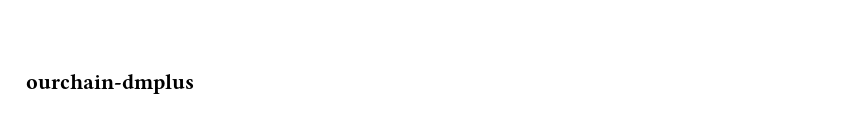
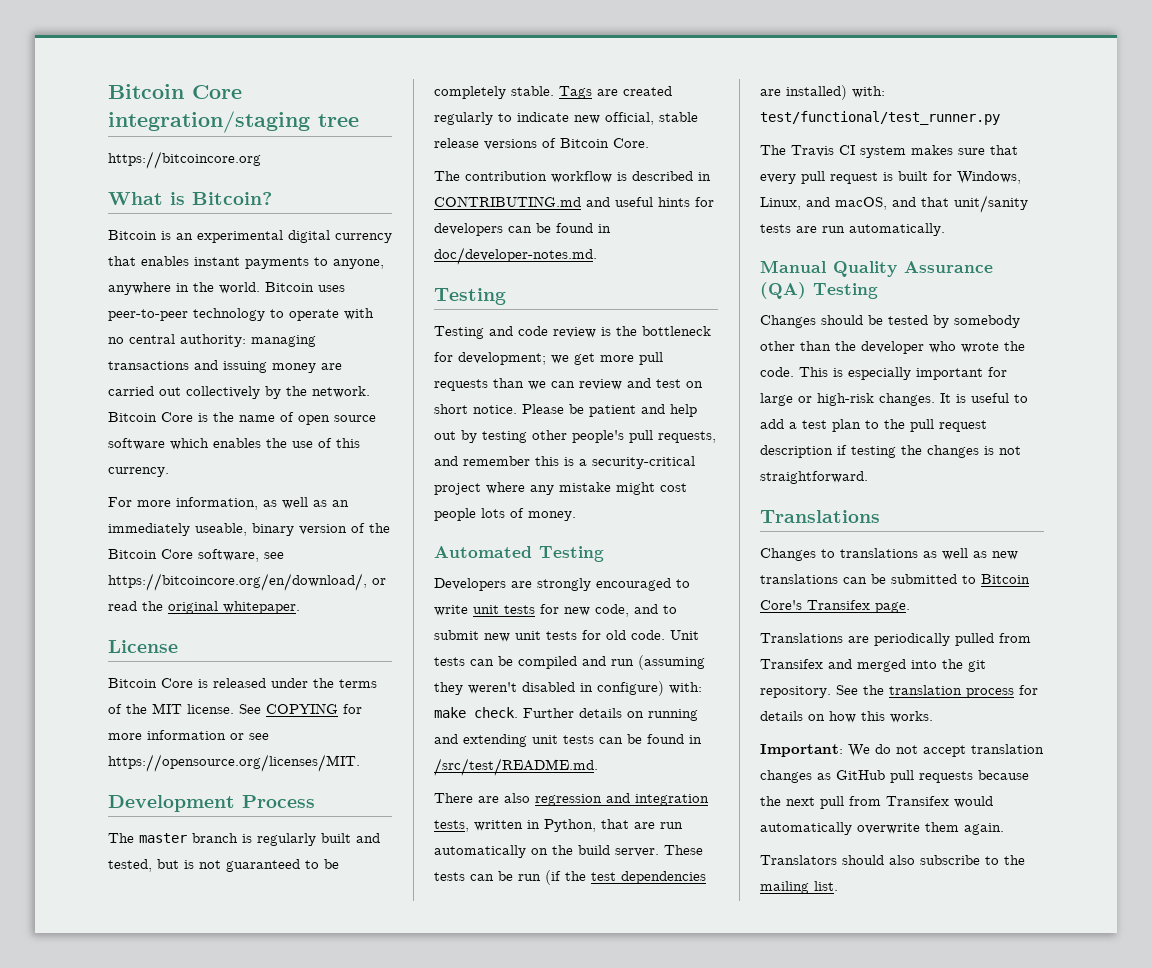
- ourchain-dmplus
+ Bitcoin Core integration/staging tree
+ https://bitcoincore.org
+ What is Bitcoin?
+ Bitcoin is an experimental digital currency that enables instant payments to anyone, anywhere in the world. Bitcoin uses peer-to-peer technology to operate with no central authority: managing transactions and issuing money are carried out collectively by the network. Bitcoin Core is the name of open source software which enables the use of this currency.
+ For more information, as well as an immediately useable, binary version of the Bitcoin Core software, see https://bitcoincore.org/en/download/, or read the original whitepaper.
+ License
+ Bitcoin Core is released under the terms of the MIT license. See COPYING for more information or see https://opensource.org/licenses/MIT.
+ Development Process
+ The master branch is regularly built and tested, but is not guaranteed to be completely stable. Tags are created regularly to indicate new official, stable release versions of Bitcoin Core.
+ The contribution workflow is described in CONTRIBUTING.md and useful hints for developers can be found in doc/developer-notes.md.
+ Testing
+ Testing and code review is the bottleneck for development; we get more pull requests than we can review and test on short notice. Please be patient and help out by testing other people's pull requests, and remember this is a security-critical project where any mistake might cost people lots of money.
+ Automated Testing
+ Developers are strongly encouraged to write unit tests for new code, and to submit new unit tests for old code. Unit tests can be compiled and run (assuming they weren't disabled in configure) with: make check. Further details on running and extending unit tests can be found in /src/test/README.md.
+ There are also regression and integration tests, written in Python, that are run automatically on the build server. These tests can be run (if the test dependencies are installed) with: test/functional/test_runner.py
+ The Travis CI system makes sure that every pull request is built for Windows, Linux, and macOS, and that unit/sanity tests are run automatically.
+ Manual Quality Assurance (QA) Testing
+ Changes should be tested by somebody other than the developer who wrote the code. This is especially important for large or high-risk changes. It is useful to add a test plan to the pull request description if testing the changes is not straightforward.
+ Translations
+ Changes to translations as well as new translations can be submitted to Bitcoin Core's Transifex page.
+ Translations are periodically pulled from Transifex and merged into the git repository. See the translation process for details on how this works.
+ Important: We do not accept translation changes as GitHub pull requests because the next pull from Transifex would automatically overwrite them again.
+ Translators should also subscribe to the mailing list.

